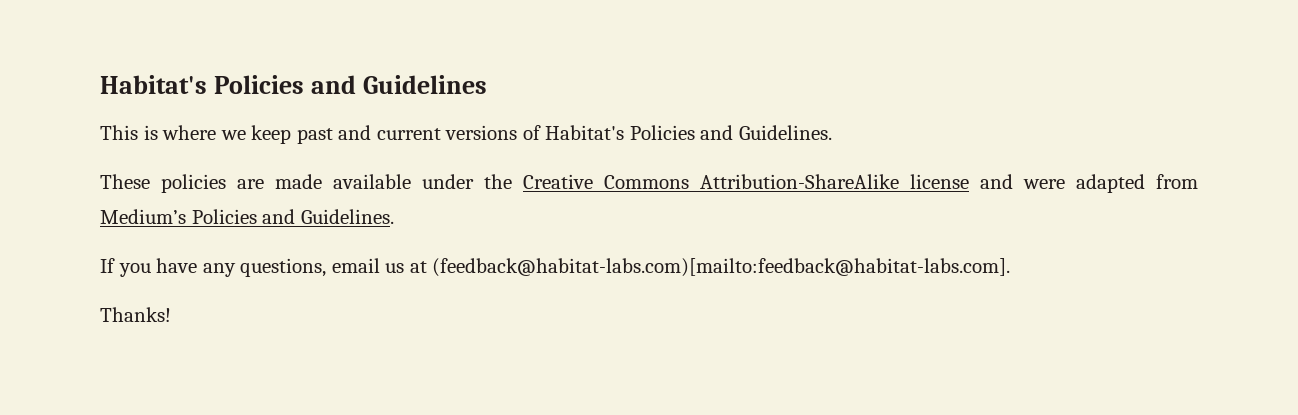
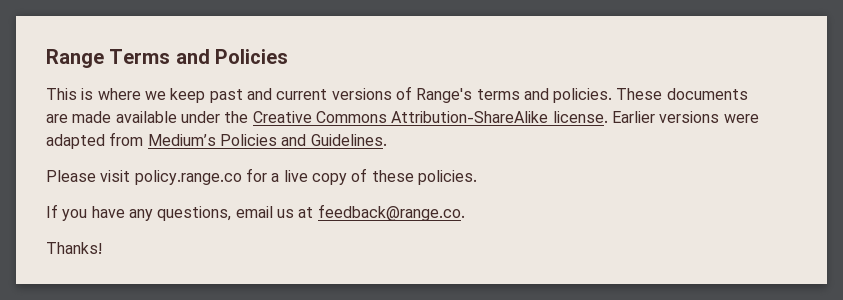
- Habitat's Policies and Guidelines
+ Range Terms and Policies
- This is where we keep past and current versions of Habitat's Policies and Guidelines.
- These policies are made available under the Creative Commons Attribution-ShareAlike license and were adapted from Medium’s Policies and Guidelines.
+ This is where we keep past and current versions of Range's terms and policies. These documents are made available under the Creative Commons Attribution-ShareAlike license. Earlier versions were adapted from Medium’s Policies and Guidelines.
+ Please visit policy.range.co for a live copy of these policies.
- If you have any questions, email us at (feedback@habitat-labs.com)[mailto:feedback@habitat-labs.com].
+ If you have any questions, email us at feedback@range.co.

